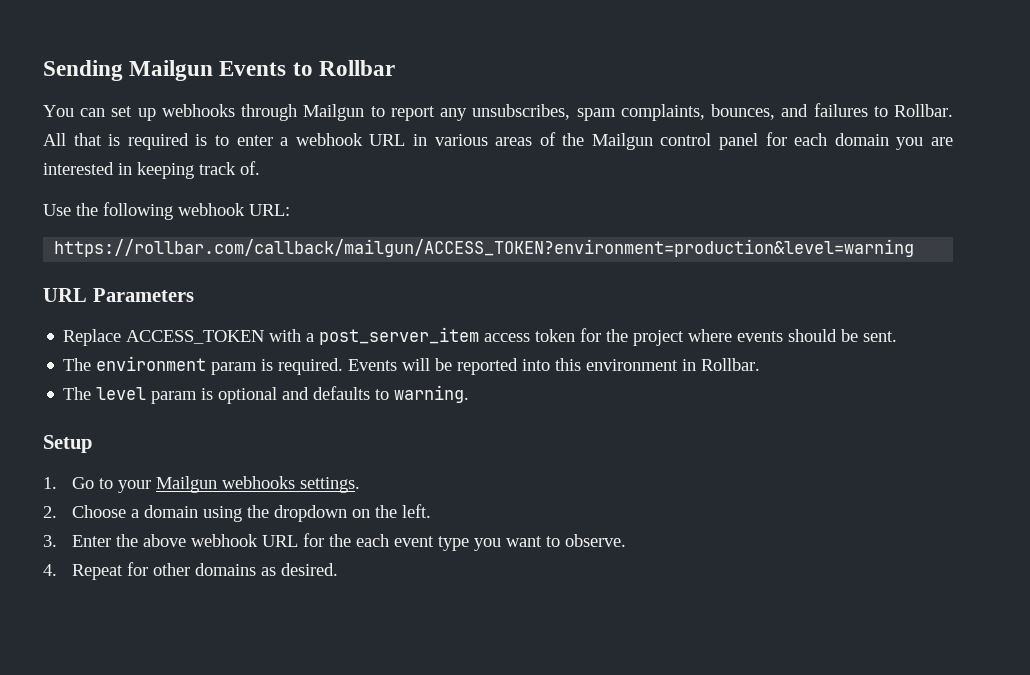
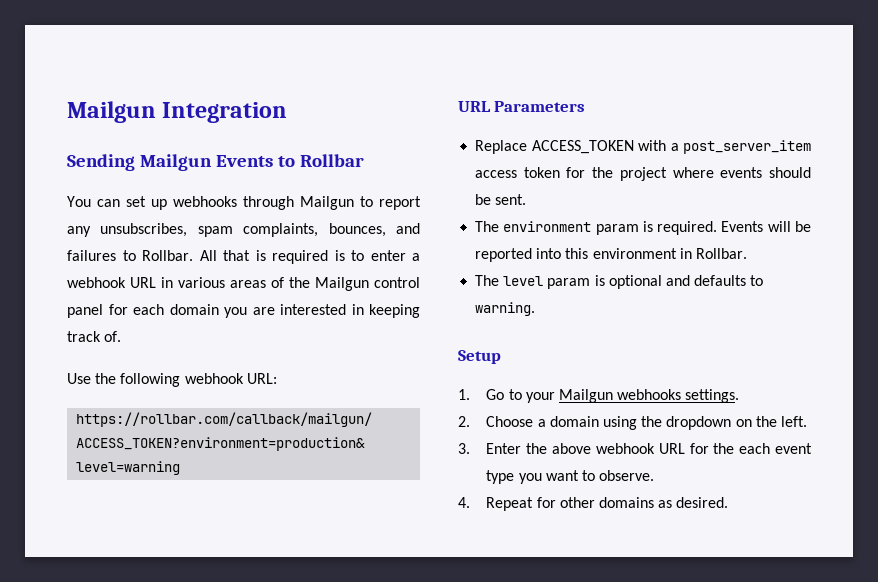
+ Mailgun Integration

